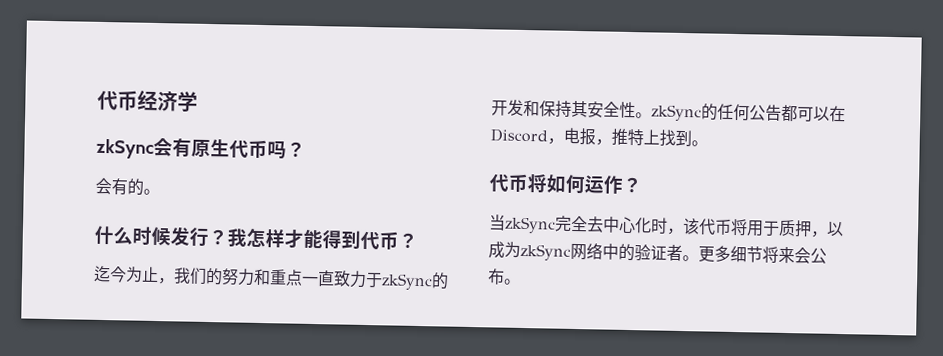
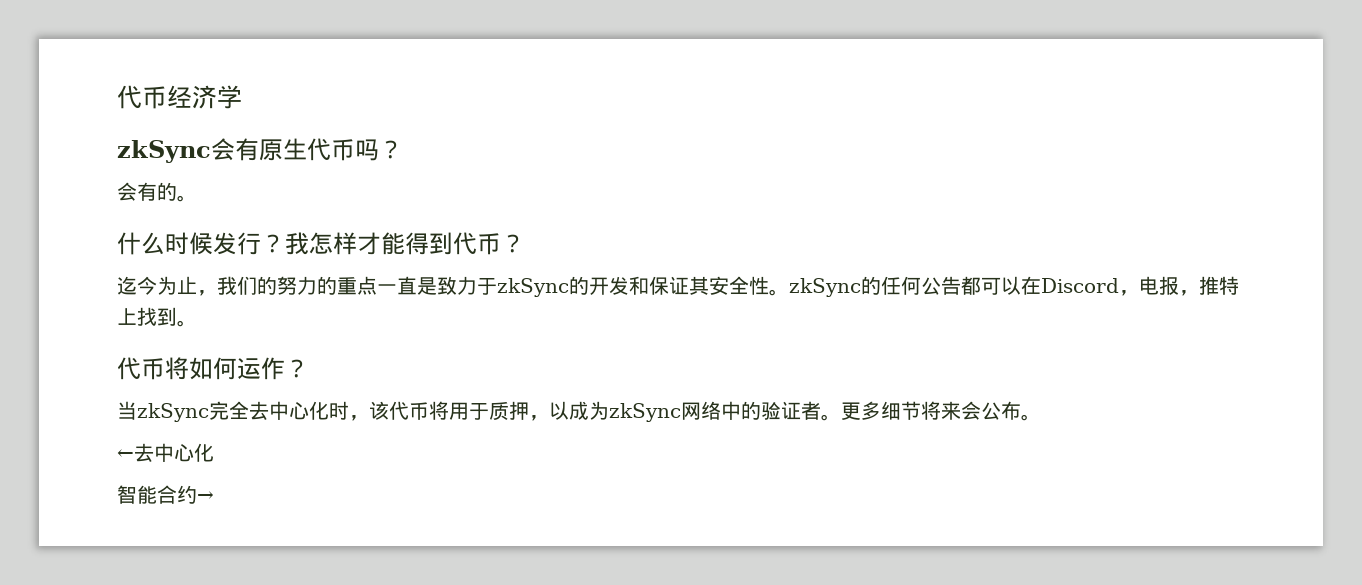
- 迄今为止，我们的努力和重点一直致力于zkSync的开发和保持其安全性。zkSync的任何公告都可以在Discord，电报，推特上找到。
+ 迄今为止，我们的努力的重点一直是致力于zkSync的开发和保证其安全性。zkSync的任何公告都可以在Discord，电报，推特上找到。
+ ←去中心化
+ 智能合约→

